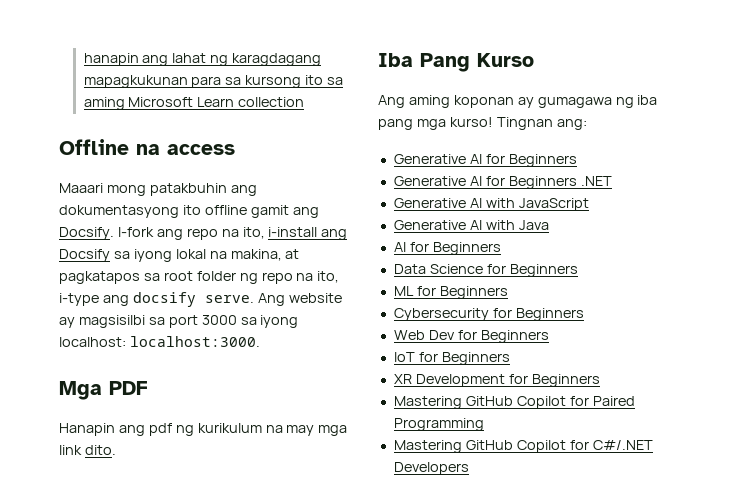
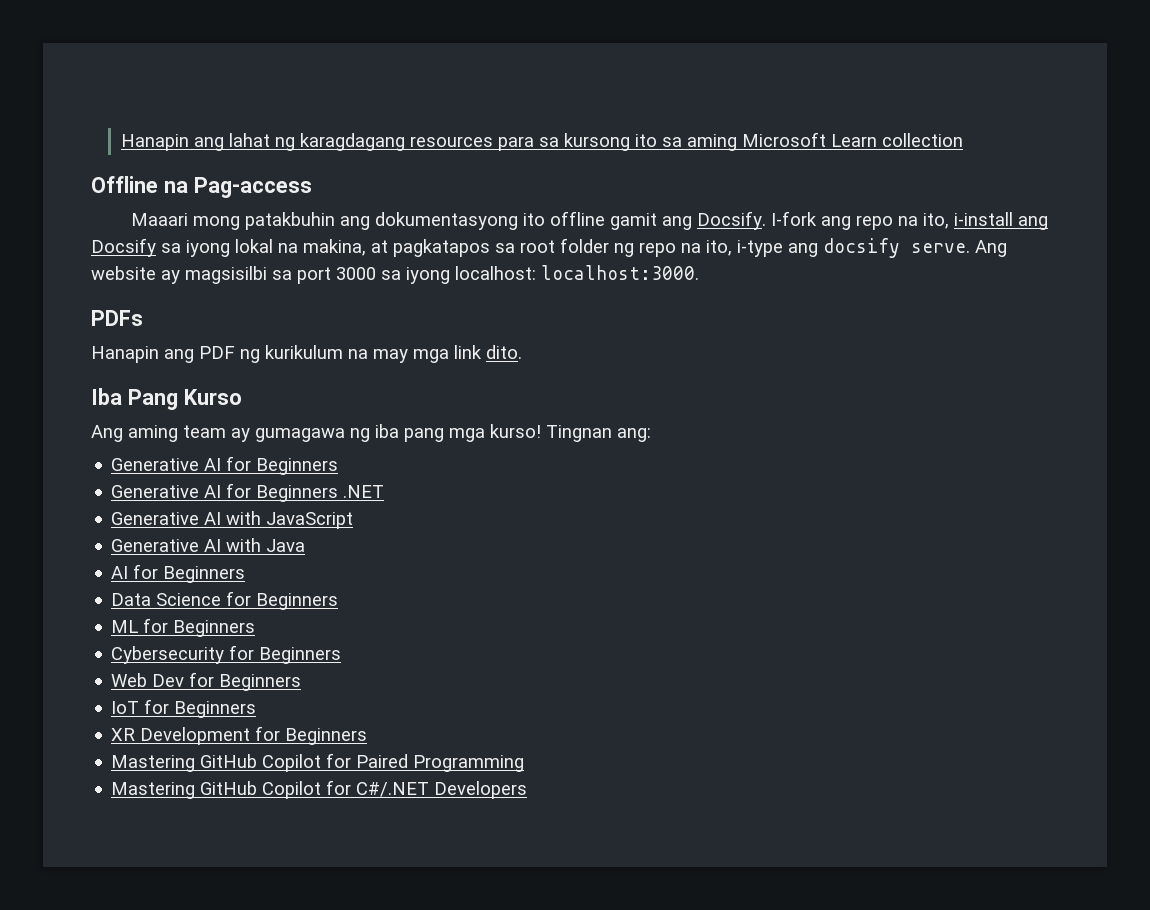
- hanapin ang lahat ng karagdagang mapagkukunan para sa kursong ito sa aming Microsoft Learn collection
+ Hanapin ang lahat ng karagdagang resources para sa kursong ito sa aming Microsoft Learn collection
- Offline na access
+ Offline na Pag-access
- Mga PDF
- Hanapin ang pdf ng kurikulum na may mga link dito.
+ PDFs
+ Hanapin ang PDF ng kurikulum na may mga link dito.
- Ang aming koponan ay gumagawa ng iba pang mga kurso!
+ Ang aming team ay gumagawa ng iba pang mga kurso!

